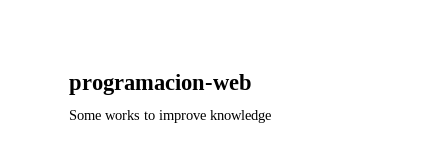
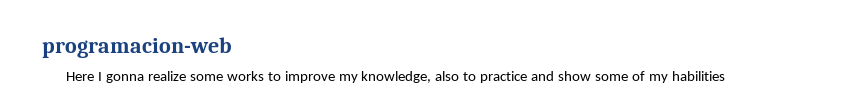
- Some works to improve knowledge
+ Here I gonna realize some works to improve my knowledge, also to practice and show some of my habilities

